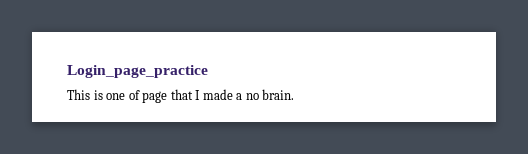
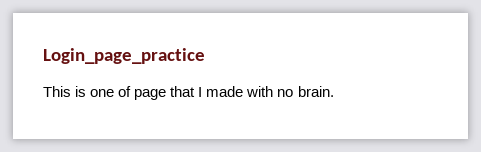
- This is one of page that I made a no brain.
+ This is one of page that I made with no brain.

